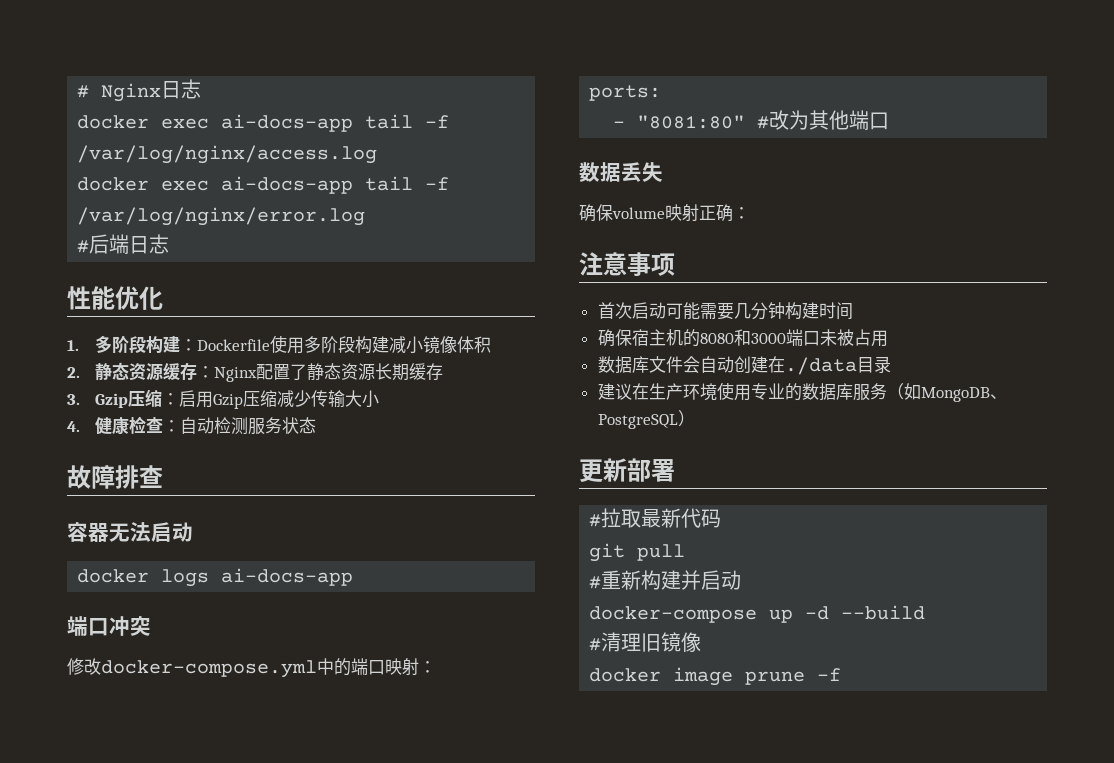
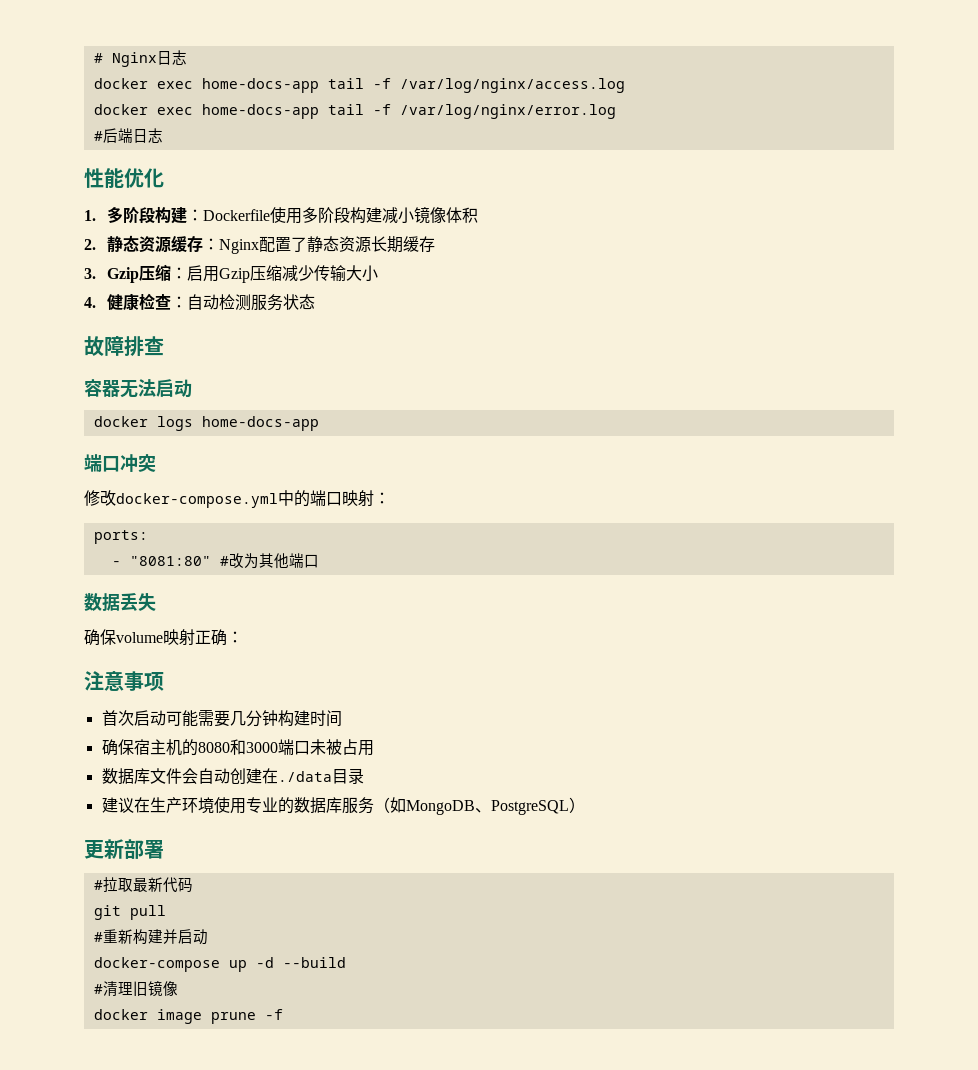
- docker exec ai-docs-app tail -f /var/log/nginx/access.log
+ docker exec home-docs-app tail -f /var/log/nginx/access.log
- docker exec ai-docs-app tail -f /var/log/nginx/error.log
+ docker exec home-docs-app tail -f /var/log/nginx/error.log
- docker logs ai-docs-app
+ docker logs home-docs-app

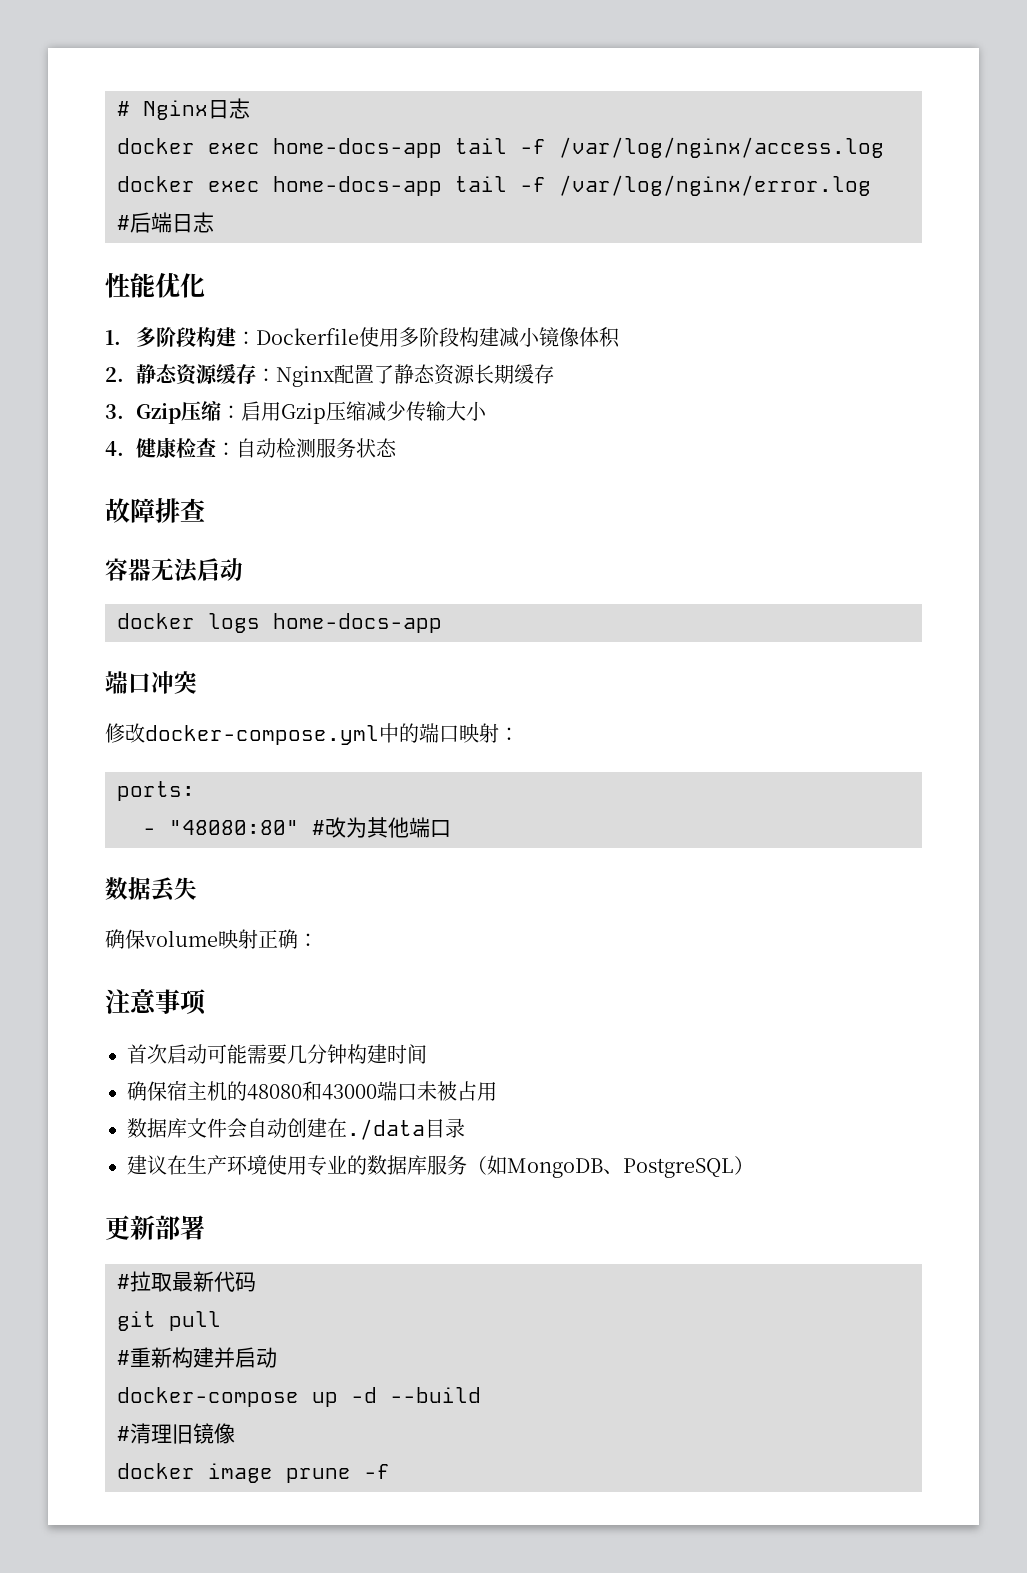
- - "8081:80" #改为其他端口
+ - "48080:80" #改为其他端口
- 确保宿主机的8080和3000端口未被占用
+ 确保宿主机的48080和43000端口未被占用

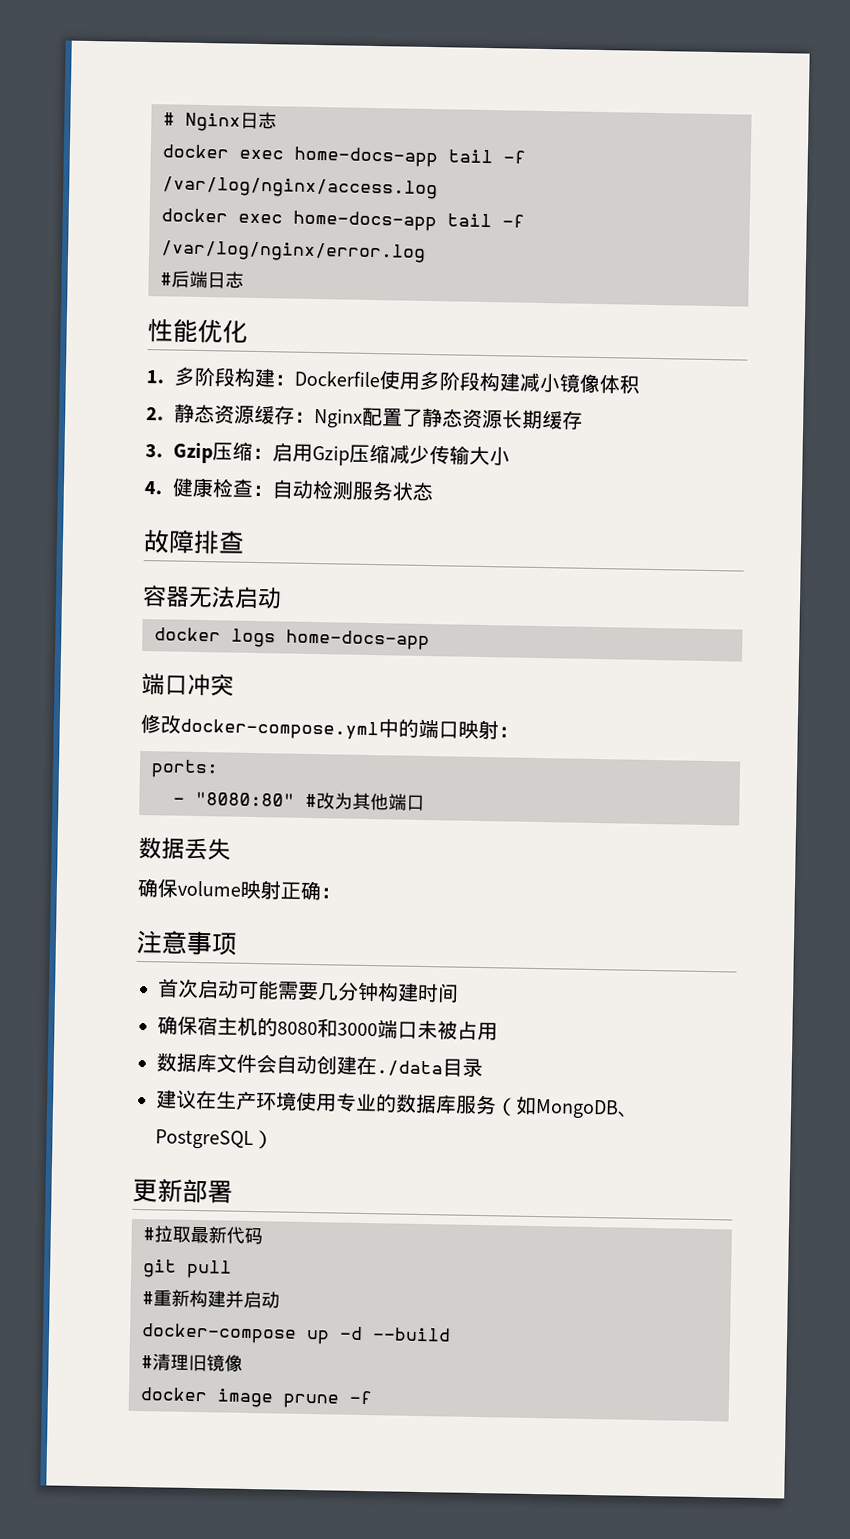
- - "48080:80" #改为其他端口
+ - "8080:80" #改为其他端口
- 确保宿主机的48080和43000端口未被占用
+ 确保宿主机的8080和3000端口未被占用

